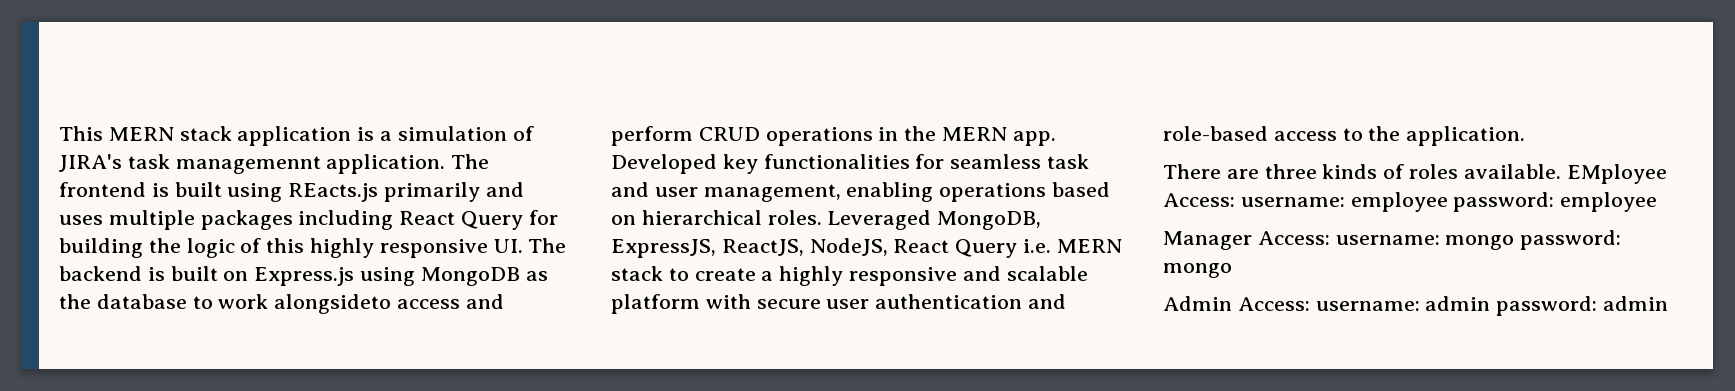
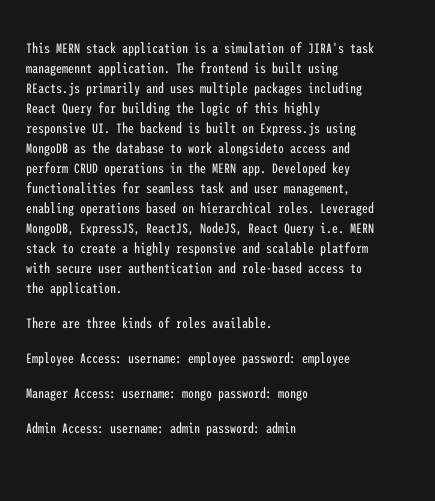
- There are three kinds of roles available. EMployee Access: username: employee password: employee
+ There are three kinds of roles available.
+ Employee Access: username: employee password: employee

